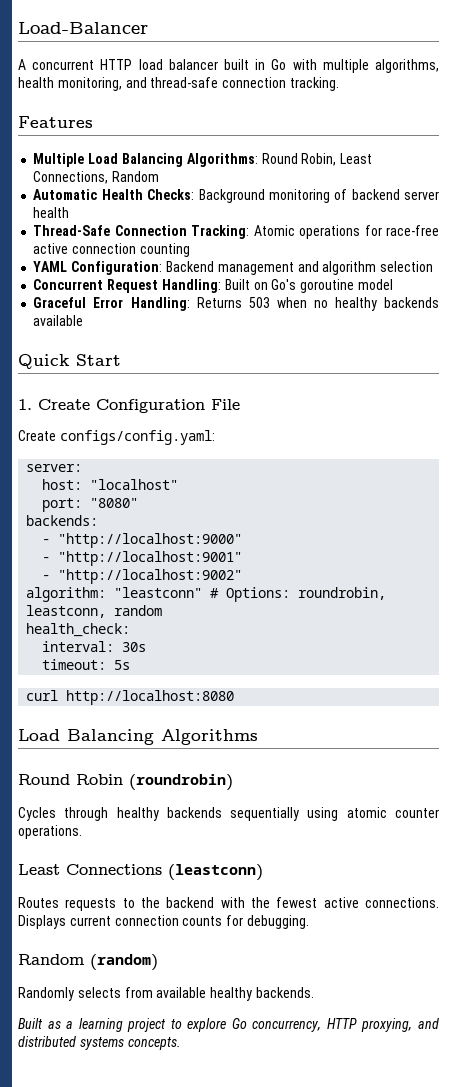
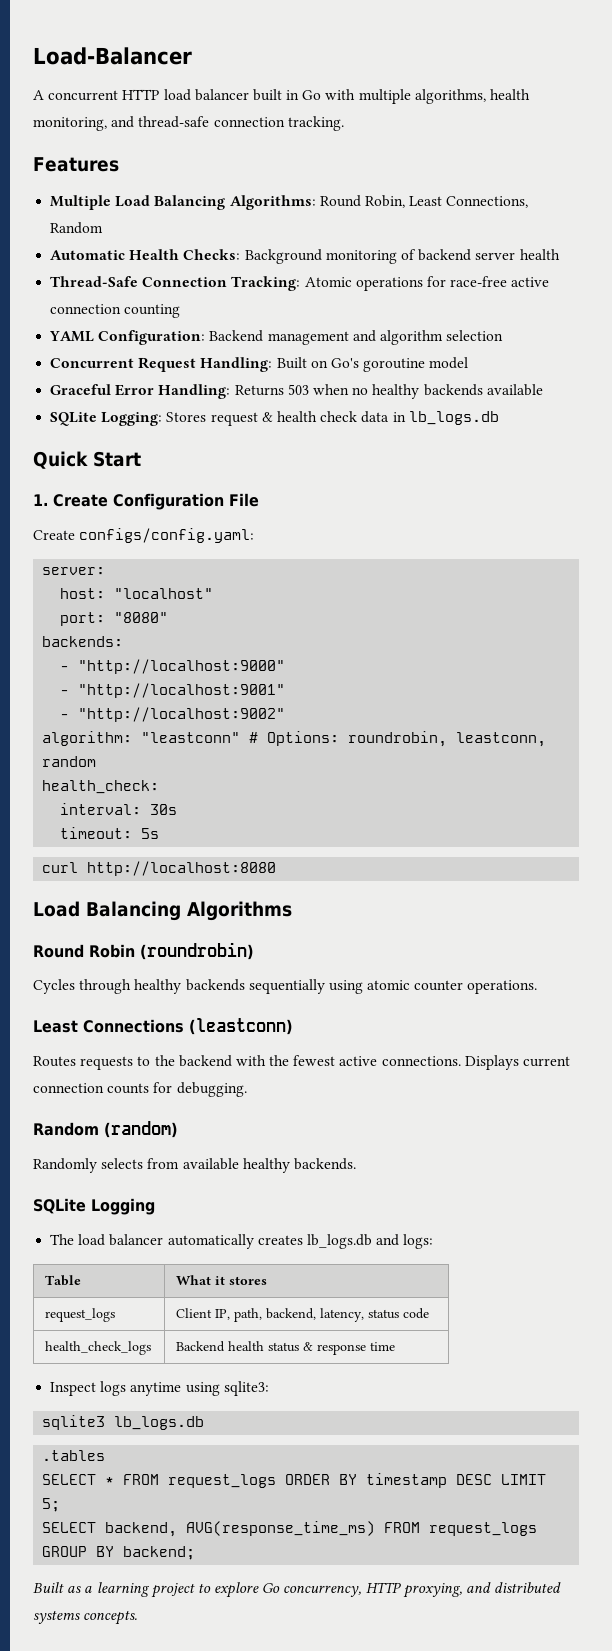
+ SQLite Logging: Stores request & health check data in lb_logs.db
+ SQLite Logging
+ The load balancer automatically creates lb_logs.db and logs:
+ Table | What it stores
+ request_logs | Client IP, path, backend, latency, status code
+ health_check_logs | Backend health status & response time
+ Inspect logs anytime using sqlite3:
+ sqlite3 lb_logs.db
+ .tables
+ SELECT * FROM request_logs ORDER BY timestamp DESC LIMIT 5;
+ SELECT backend, AVG(response_time_ms) FROM request_logs GROUP BY backend;

